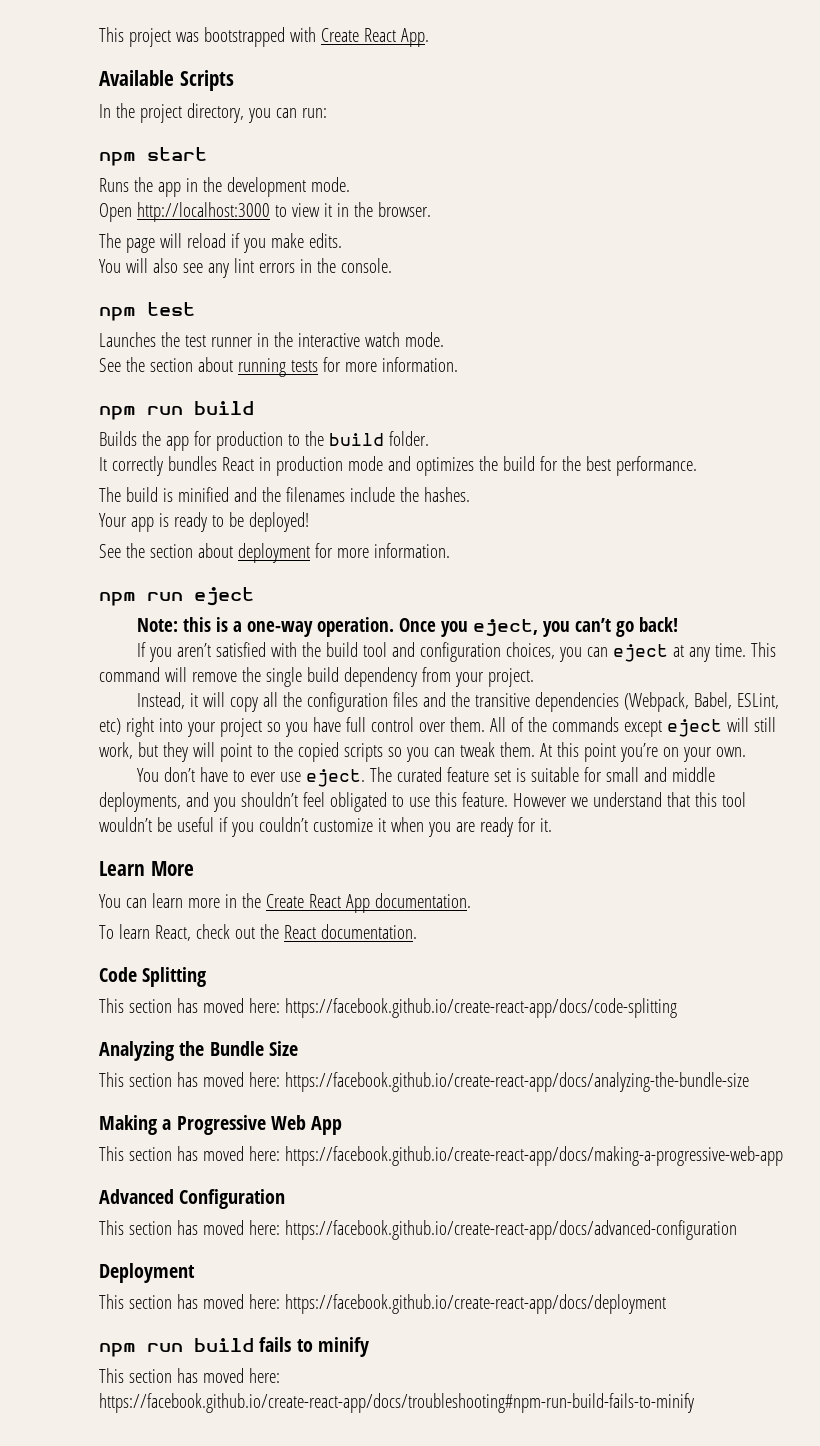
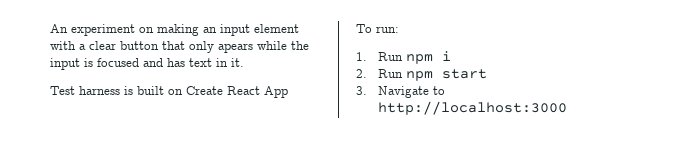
- This project was bootstrapped with Create React App.
- Available Scripts
- In the project directory, you can run:
- npm start
- Runs the app in the development mode.
- Open http://localhost:3000 to view it in the browser.
- The page will reload if you make edits.
- You will also see any lint errors in the console.
- npm test
- Launches the test runner in the interactive watch mode.
- See the section about running tests for more information.
- npm run build
- Builds the app for production to the build folder.
- It correctly bundles React in production mode and optimizes the build for the best performance.
- The build is minified and the filenames include the hashes.
- Your app is ready to be deployed!
- See the section about deployment for more information.
- npm run eject
- Note: this is a one-way operation. Once you eject, you can’t go back!
- If you aren’t satisfied with the build tool and configuration choices, you can eject at any time. This command will remove the single build dependency from your project.
- Instead, it will copy all the configuration files and the transitive dependencies (Webpack, Babel, ESLint, etc) right into your project so you have full control over them. All of the commands except eject will still work, but they will point to the copied scripts so you can tweak them. At this point you’re on your own.
- You don’t have to ever use eject. The curated feature set is suitable for small and middle deployments, and you shouldn’t feel obligated to use this feature. However we understand that this tool wouldn’t be useful if you couldn’t customize it when you are ready for it.
- Learn More
- You can learn more in the Create React App documentation.
- To learn React, check out the React documentation.
- Code Splitting
- This section has moved here: https://facebook.github.io/create-react-app/docs/code-splitting
- Analyzing the Bundle Size
- This section has moved here: https://facebook.github.io/create-react-app/docs/analyzing-the-bundle-size
- Making a Progressive Web App
- This section has moved here: https://facebook.github.io/create-react-app/docs/making-a-progressive-web-app
- Advanced Configuration
- This section has moved here: https://facebook.github.io/create-react-app/docs/advanced-configuration
- Deployment
- This section has moved here: https://facebook.github.io/create-react-app/docs/deployment
- npm run build fails to minify
- This section has moved here: https://facebook.github.io/create-react-app/docs/troubleshooting#npm-run-build-fails-to-minify
+ An experiment on making an input element with a clear button that only apears while the input is focused and has text in it.
+ Test harness is built on Create React App
+ To run:
+ 1. Run npm i
+ 2. Run npm start
+ 3. Navigate to http://localhost:3000

